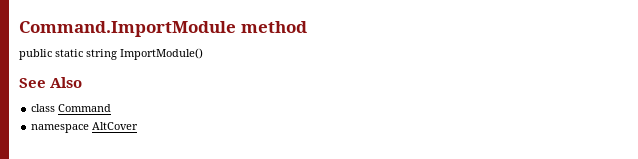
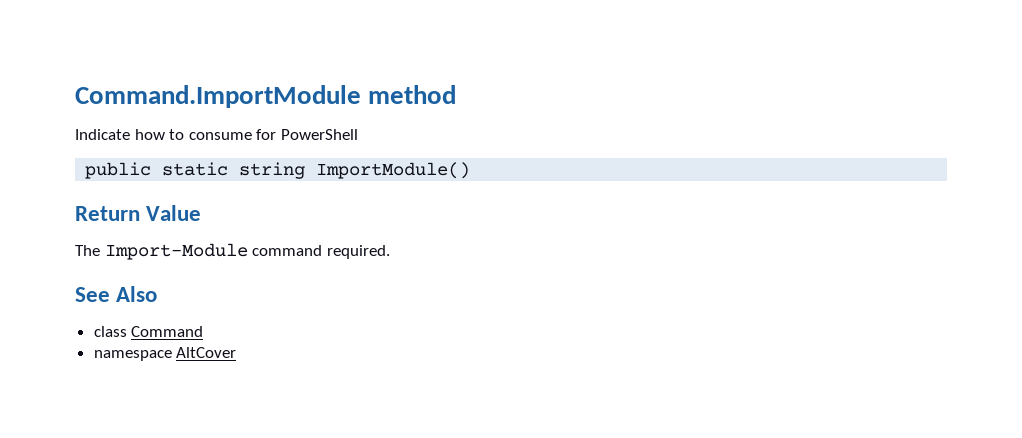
+ Indicate how to consume for PowerShell
  public static string ImportModule()
+ Return Value
+ The Import-Module command required.

